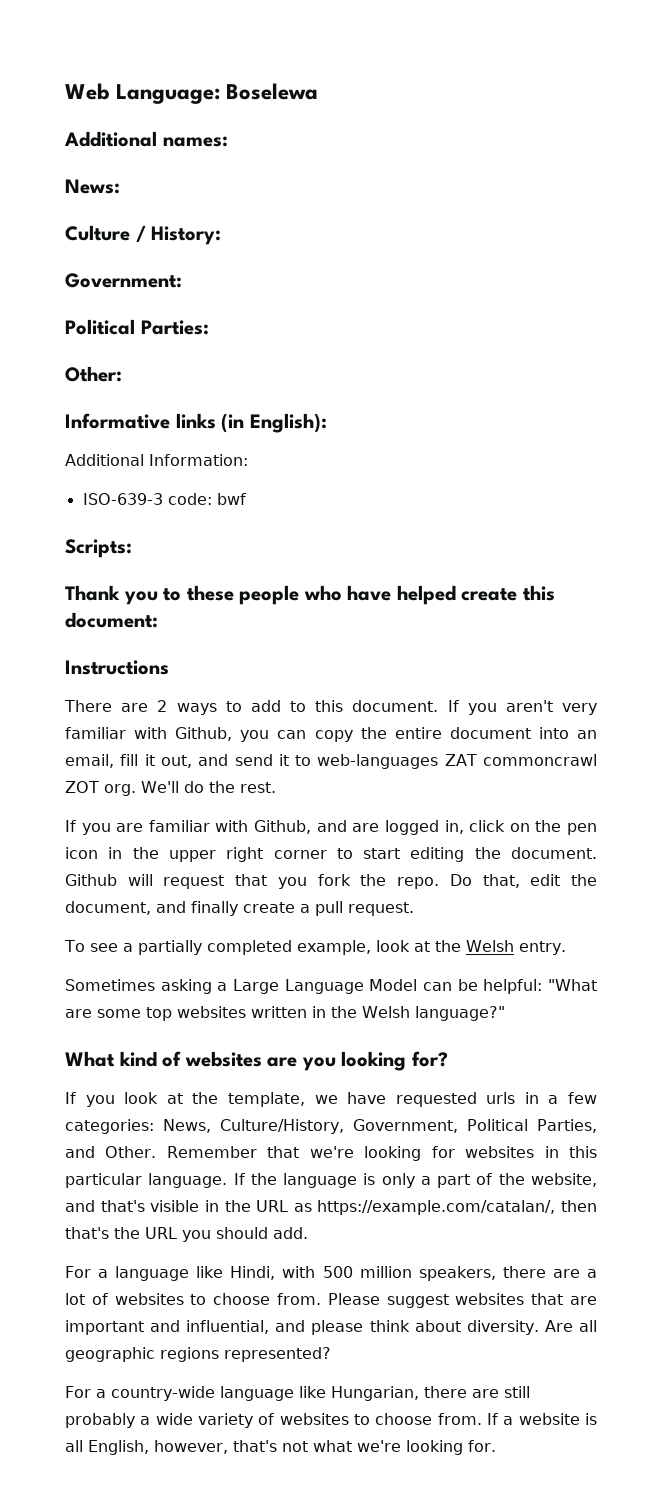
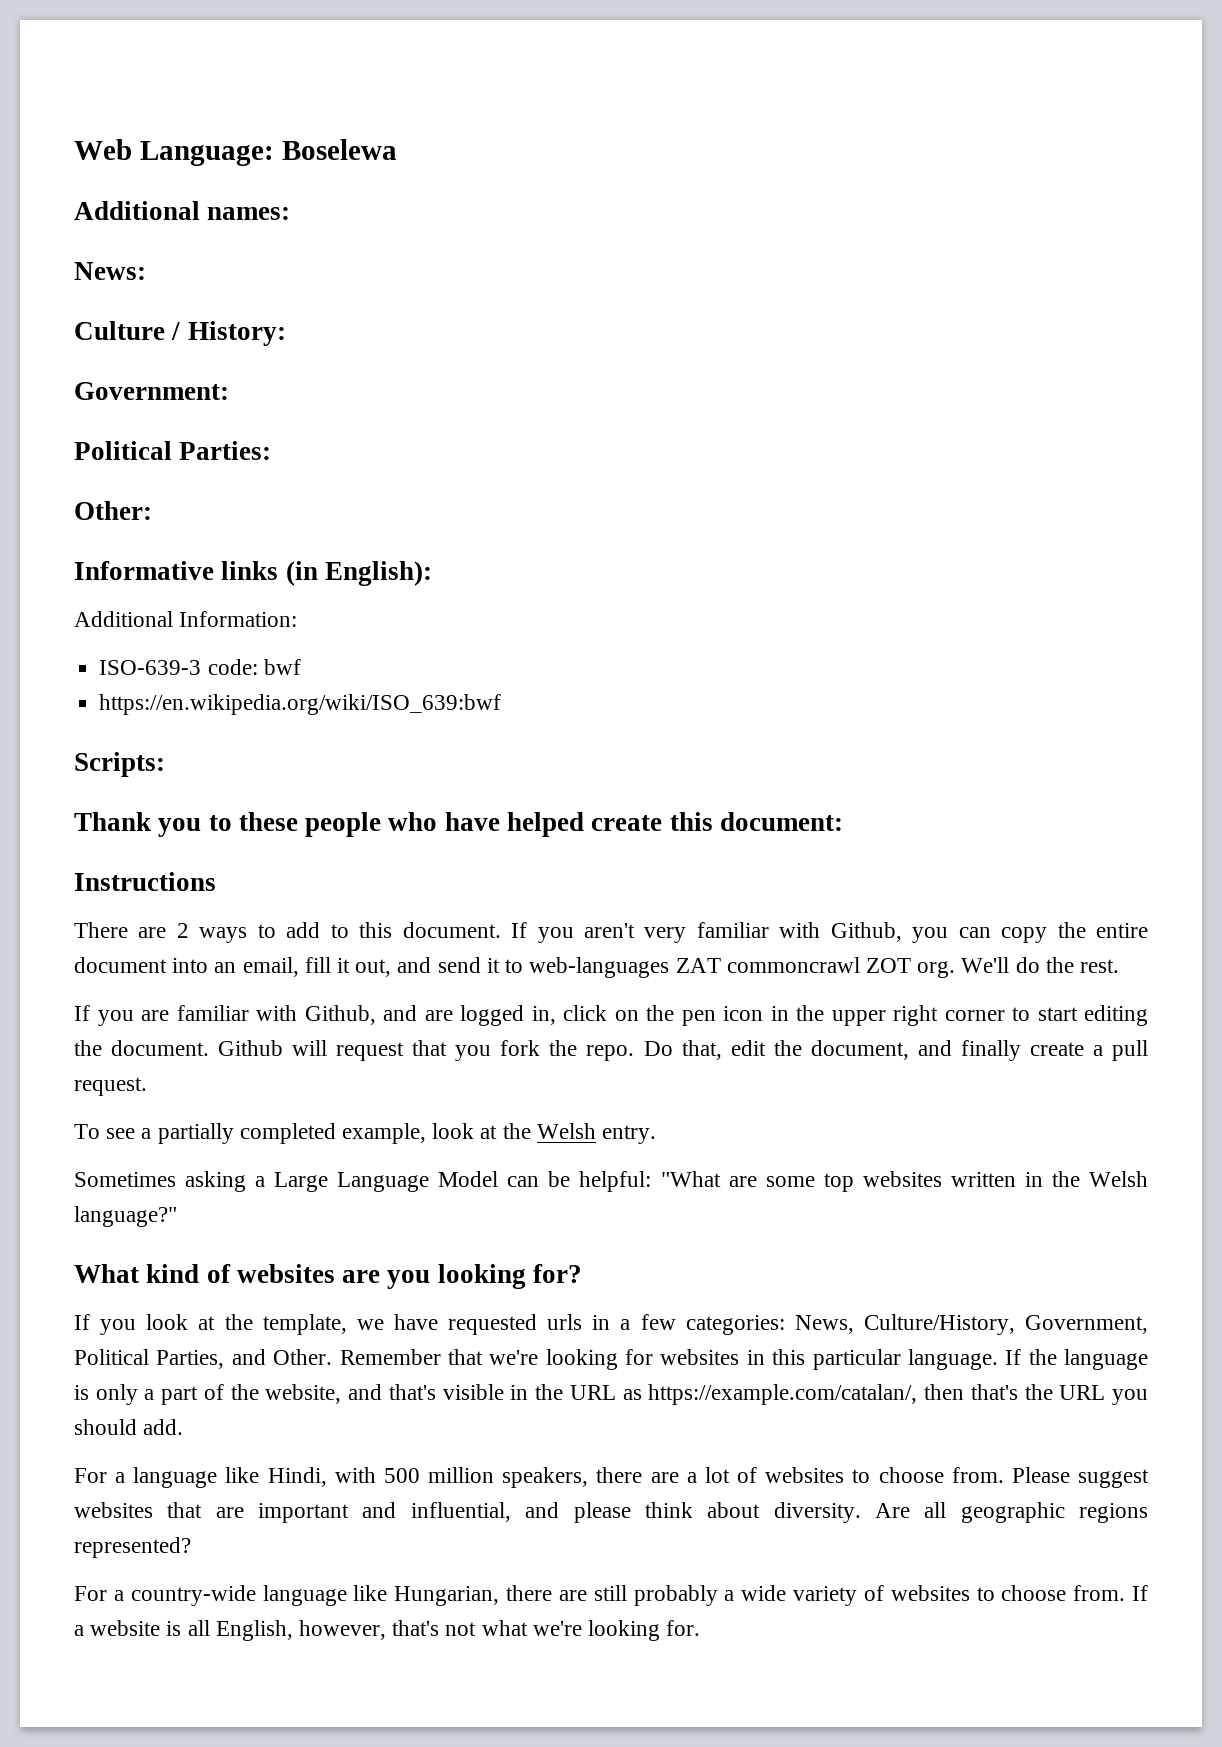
+ https://en.wikipedia.org/wiki/ISO_639:bwf

